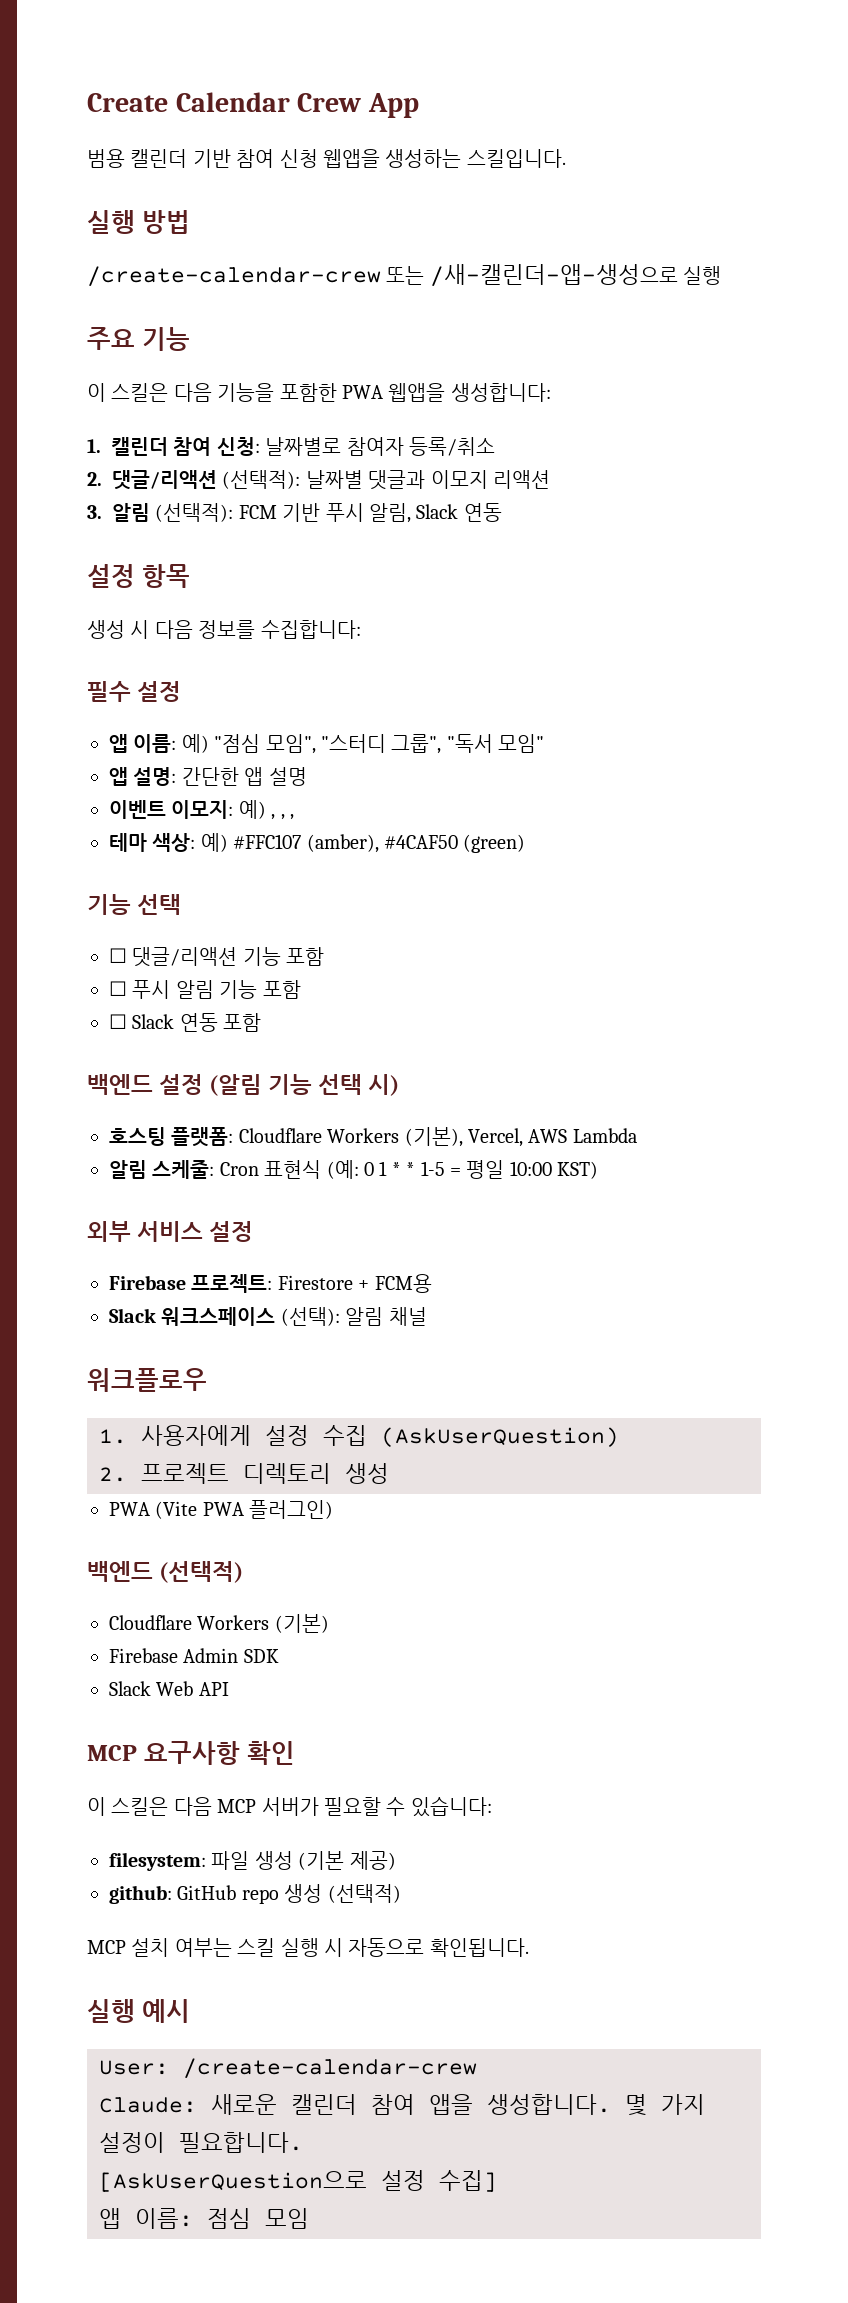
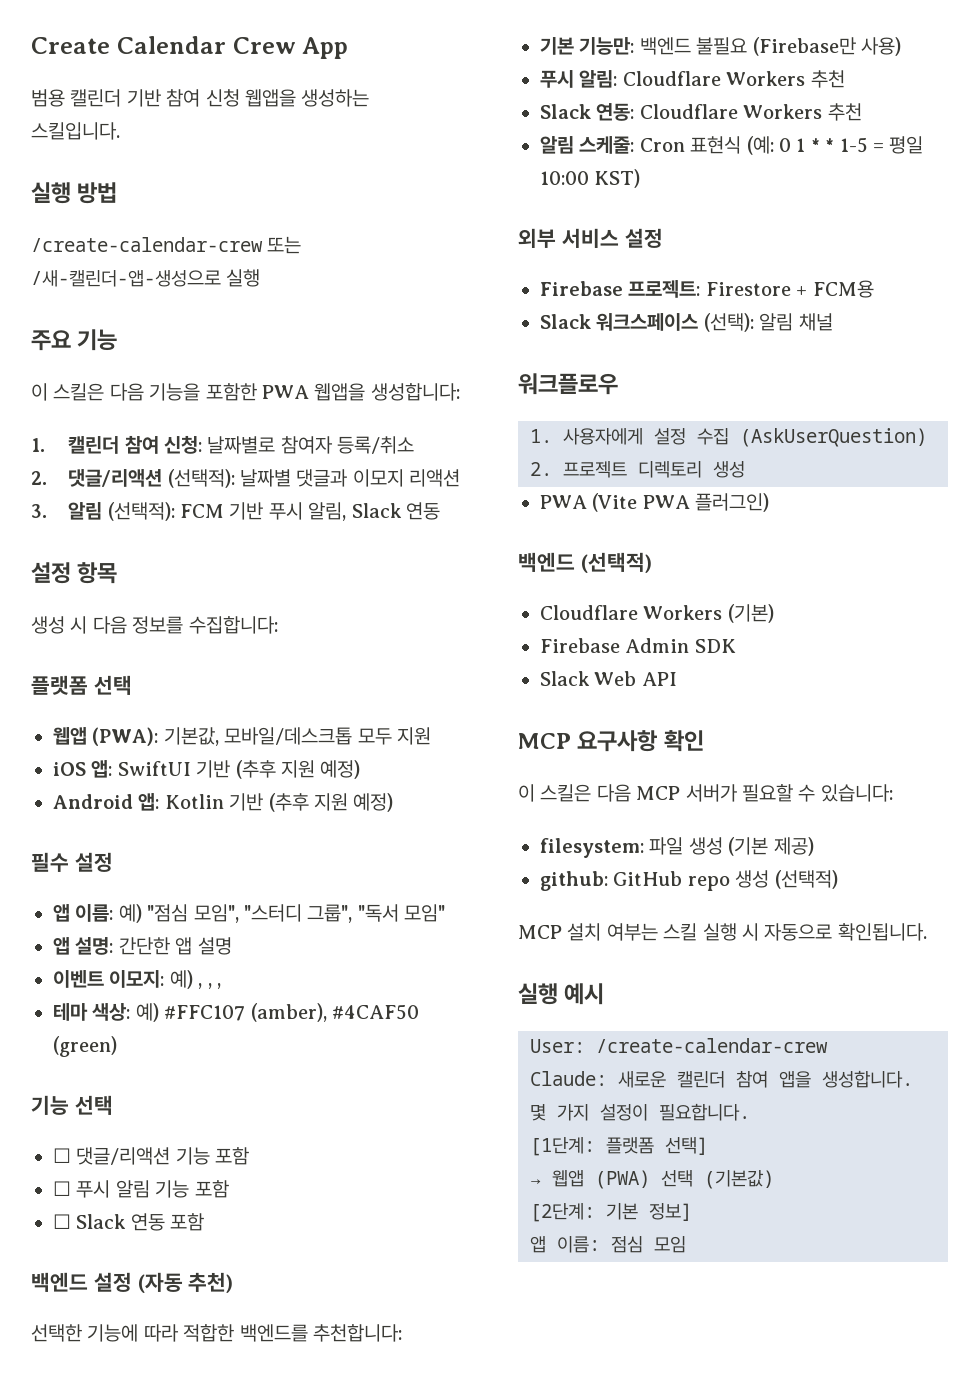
+ 플랫폼 선택
+ 웹앱 (PWA): 기본값, 모바일/데스크톱 모두 지원
+ iOS 앱: SwiftUI 기반 (추후 지원 예정)
+ Android 앱: Kotlin 기반 (추후 지원 예정)
- 백엔드 설정 (알림 기능 선택 시)
- 호스팅 플랫폼: Cloudflare Workers (기본), Vercel, AWS Lambda
+ 백엔드 설정 (자동 추천)
+ 선택한 기능에 따라 적합한 백엔드를 추천합니다:
+ 기본 기능만: 백엔드 불필요 (Firebase만 사용)
+ 푸시 알림: Cloudflare Workers 추천
+ Slack 연동: Cloudflare Workers 추천
- [AskUserQuestion으로 설정 수집]
+ [1단계: 플랫폼 선택]
+ → 웹앱 (PWA) 선택 (기본값)
+ [2단계: 기본 정보]

